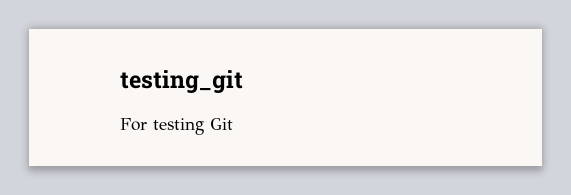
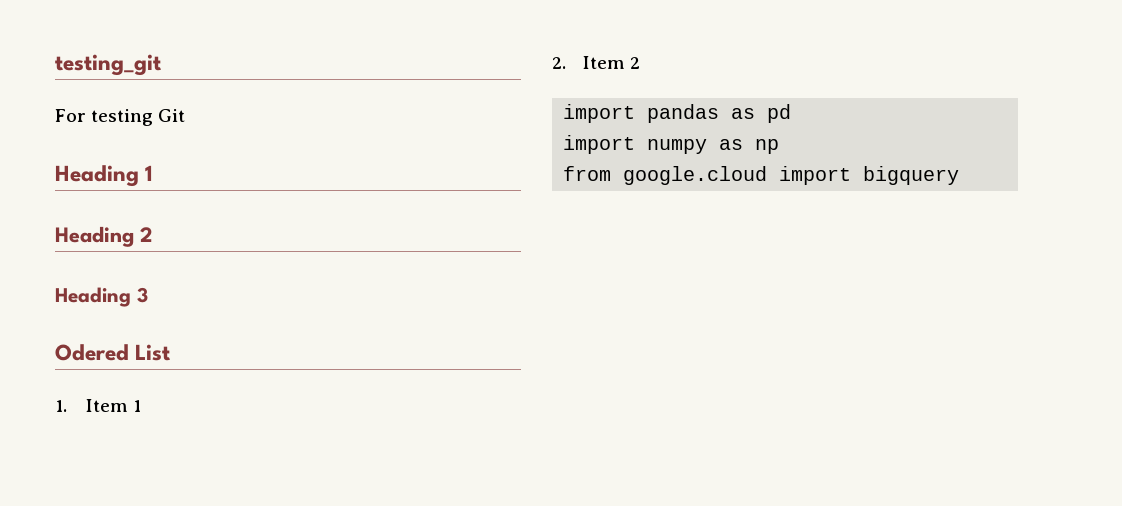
+ Heading 1
+ Heading 2
+ Heading 3
+ Odered List
+ 1. Item 1
+ 2. Item 2
+ import pandas as pd
+ import numpy as np
+ from google.cloud import bigquery

